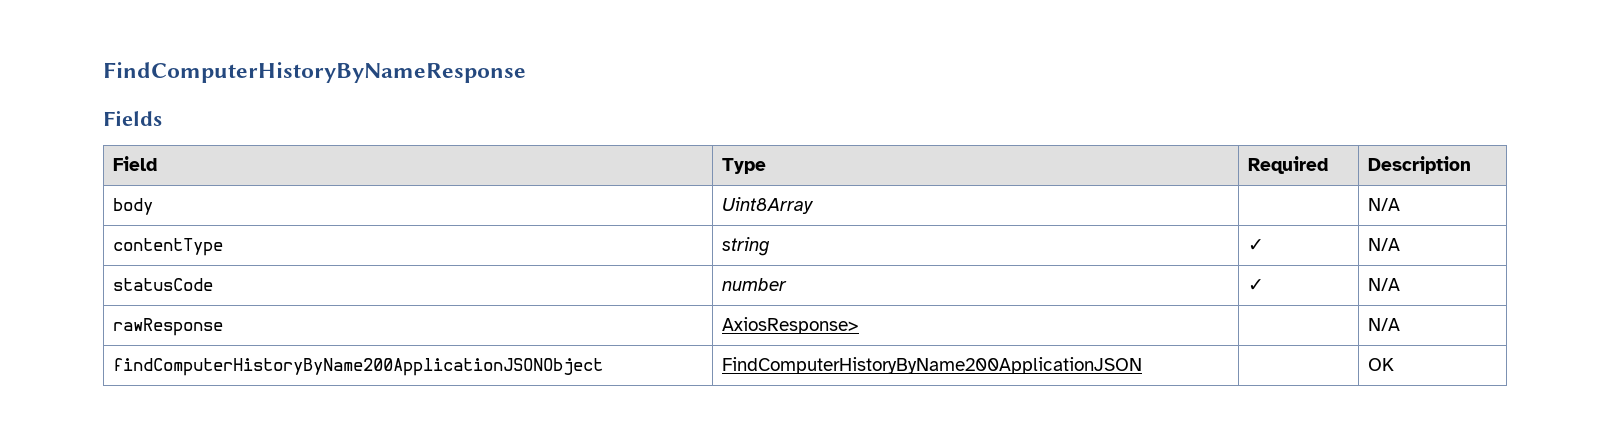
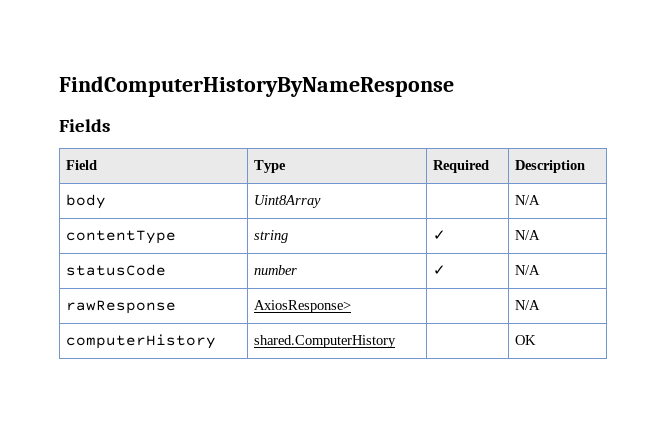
- findComputerHistoryByName200ApplicationJSONObject | FindComputerHistoryByName200ApplicationJSON | | OK
+ computerHistory | shared.ComputerHistory | | OK

